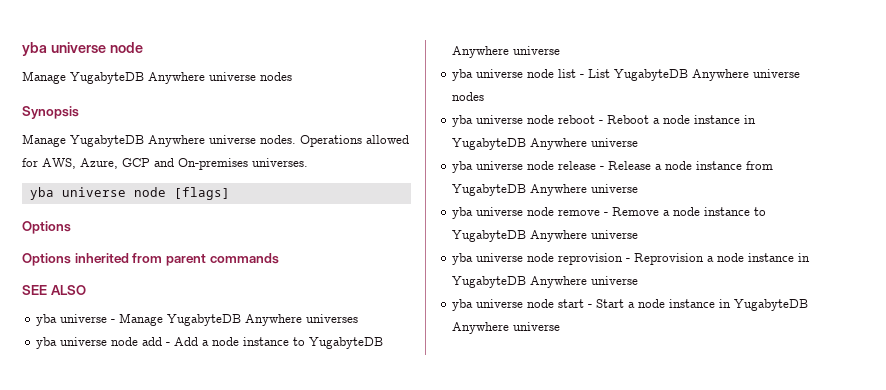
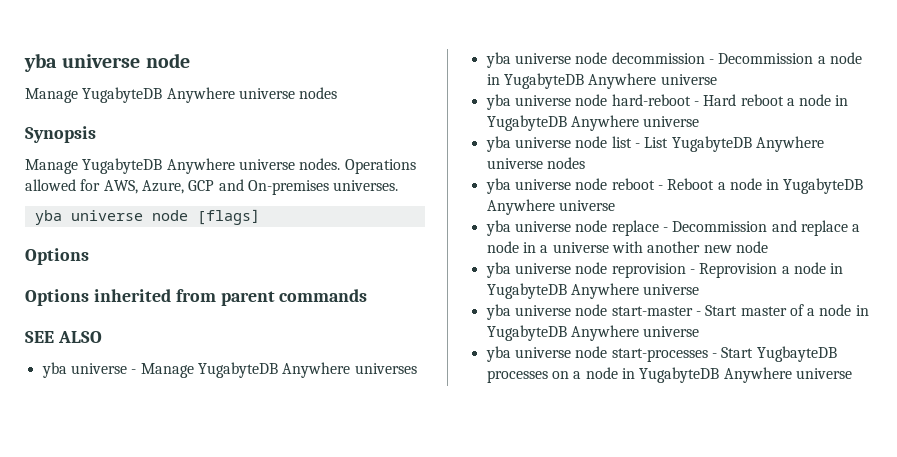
- yba universe node add - Add a node instance to YugabyteDB Anywhere universe
+ yba universe node decommission - Decommission a node in YugabyteDB Anywhere universe
+ yba universe node hard-reboot - Hard reboot a node in YugabyteDB Anywhere universe
- yba universe node reboot - Reboot a node instance in YugabyteDB Anywhere universe
- yba universe node release - Release a node instance from YugabyteDB Anywhere universe
- yba universe node remove - Remove a node instance to YugabyteDB Anywhere universe
+ yba universe node reboot - Reboot a node in YugabyteDB Anywhere universe
+ yba universe node replace - Decommission and replace a node in a universe with another new node
- yba universe node reprovision - Reprovision a node instance in YugabyteDB Anywhere universe
- yba universe node start - Start a node instance in YugabyteDB Anywhere universe
+ yba universe node reprovision - Reprovision a node in YugabyteDB Anywhere universe
+ yba universe node start-master - Start master of a node in YugabyteDB Anywhere universe
+ yba universe node start-processes - Start YugbayteDB processes on a node in YugabyteDB Anywhere universe

